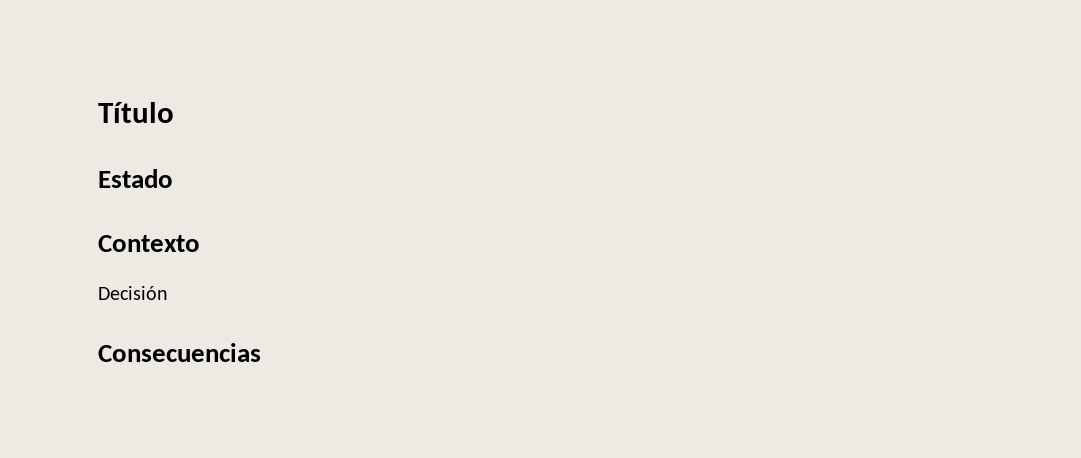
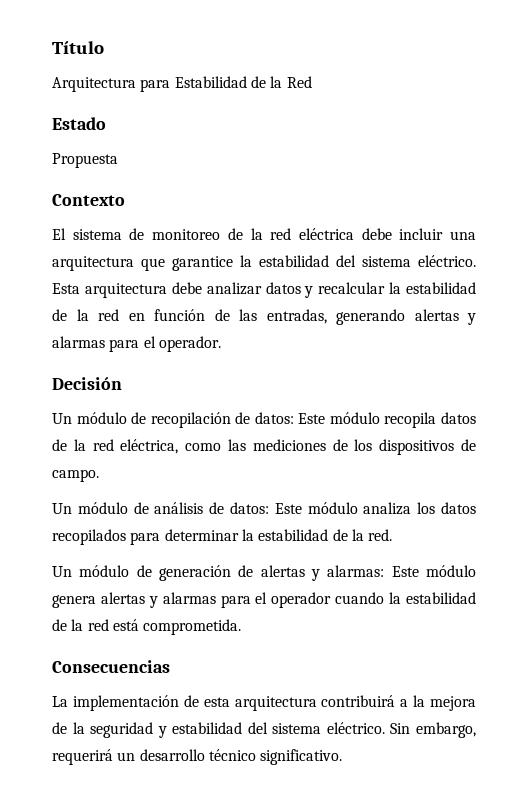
+ Arquitectura para Estabilidad de la Red
+ Propuesta
+ El sistema de monitoreo de la red eléctrica debe incluir una arquitectura que garantice la estabilidad del sistema eléctrico. Esta arquitectura debe analizar datos y recalcular la estabilidad de la red en función de las entradas, generando alertas y alarmas para el operador.
  Decisión
+ Un módulo de recopilación de datos: Este módulo recopila datos de la red eléctrica, como las mediciones de los dispositivos de campo.
+ Un módulo de análisis de datos: Este módulo analiza los datos recopilados para determinar la estabilidad de la red.
+ Un módulo de generación de alertas y alarmas: Este módulo genera alertas y alarmas para el operador cuando la estabilidad de la red está comprometida.
  Consecuencias
+ La implementación de esta arquitectura contribuirá a la mejora de la seguridad y estabilidad del sistema eléctrico. Sin embargo, requerirá un desarrollo técnico significativo.

